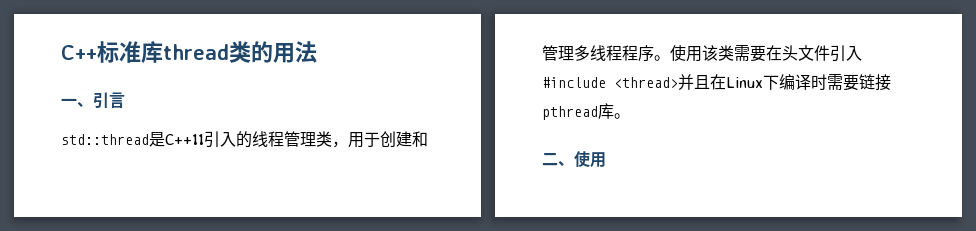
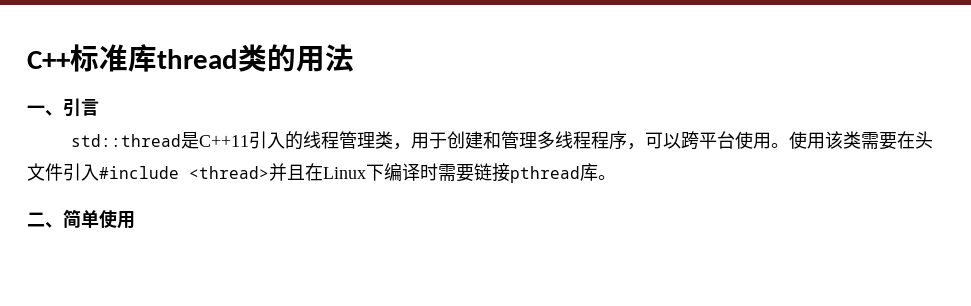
- std::thread是C++11引入的线程管理类，用于创建和管理多线程程序。
+ std::thread是C++11引入的线程管理类，用于创建和管理多线程程序，可以跨平台使用。
- 二、使用
+ 二、简单使用

